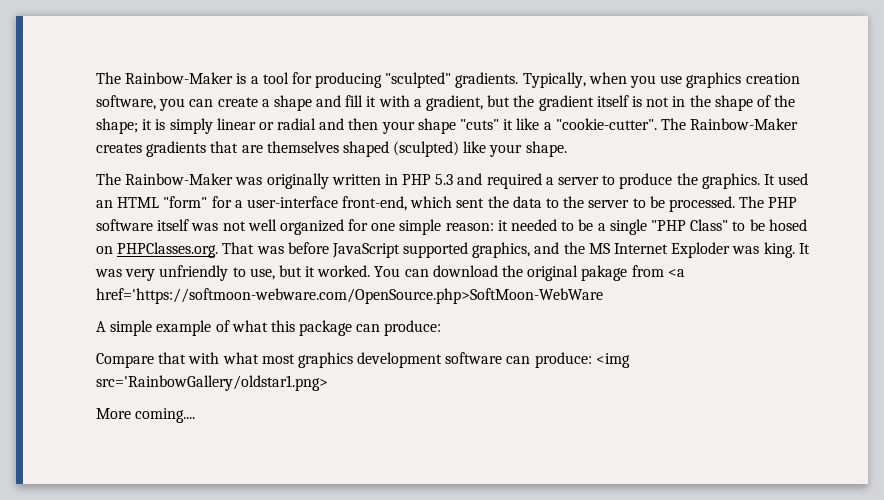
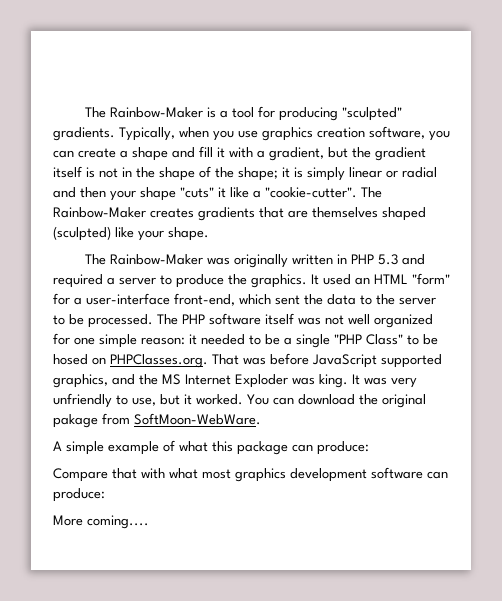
- You can download the original pakage from <a href='https://softmoon-webware.com/OpenSource.php>SoftMoon-WebWare
+ You can download the original pakage from SoftMoon-WebWare.
- Compare that with what most graphics development software can produce: <img src='RainbowGallery/oldstar1.png>
+ Compare that with what most graphics development software can produce:

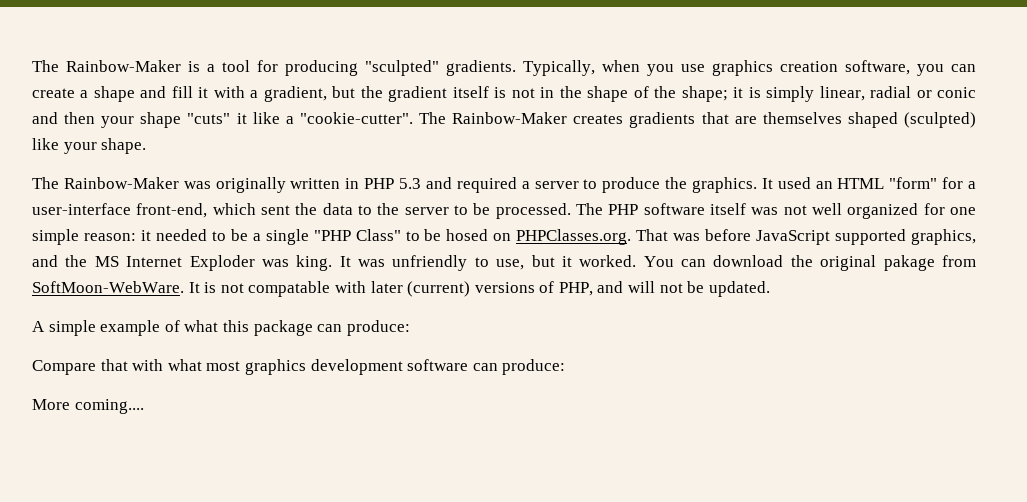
- Typically, when you use graphics creation software, you can create a shape and fill it with a gradient, but the gradient itself is not in the shape of the shape; it is simply linear or radial and then your shape "cuts" it like a "cookie-cutter".
+ Typically, when you use graphics creation software, you can create a shape and fill it with a gradient, but the gradient itself is not in the shape of the shape; it is simply linear, radial or conic and then your shape "cuts" it like a "cookie-cutter".
- It was very unfriendly to use, but it worked.
+ It was unfriendly to use, but it worked.
+ It is not compatable with later (current) versions of PHP, and will not be updated.

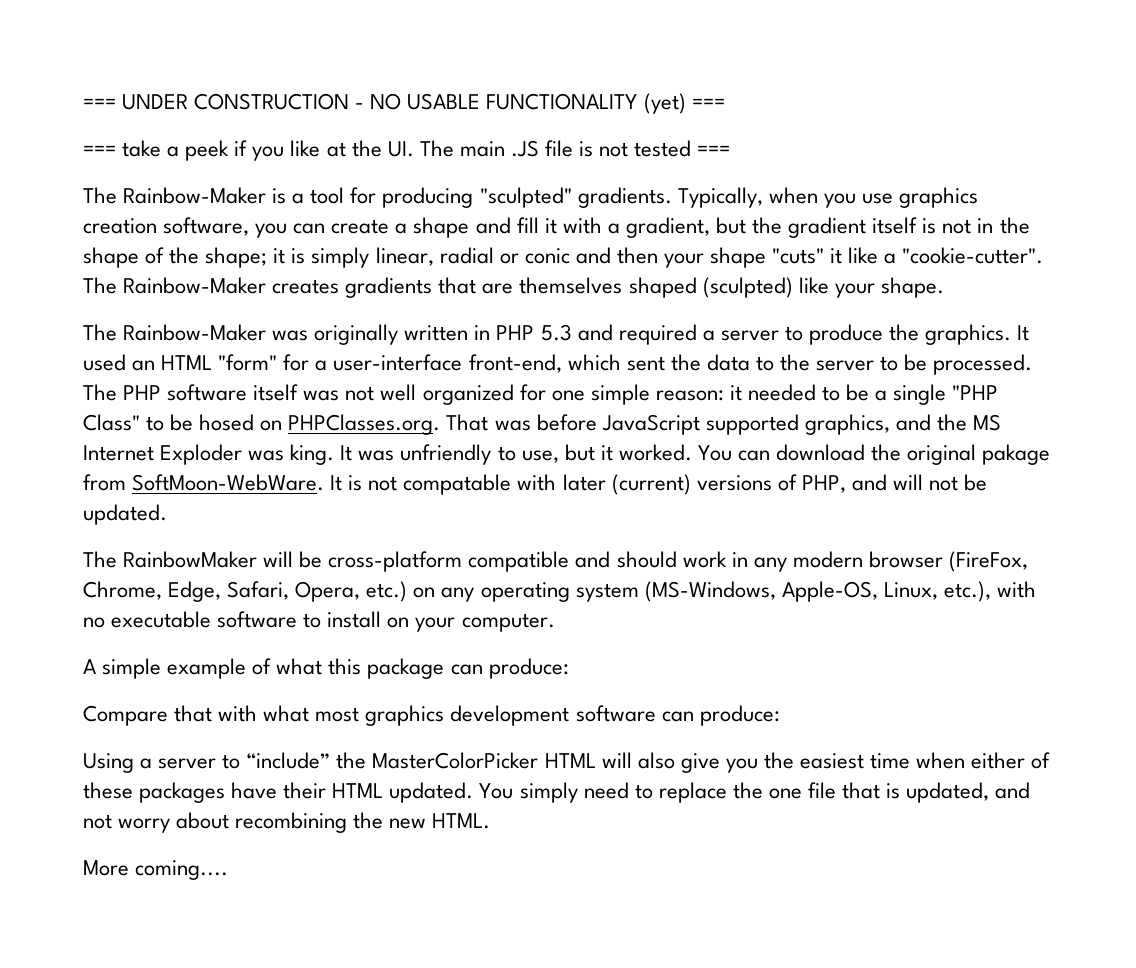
+ === UNDER CONSTRUCTION - NO USABLE FUNCTIONALITY (yet) ===
+ === take a peek if you like at the UI. The main .JS file is not tested ===
+ The RainbowMaker will be cross-platform compatible and should work in any modern browser (FireFox, Chrome, Edge, Safari, Opera, etc.) on any operating system (MS-Windows, Apple-OS, Linux, etc.), with no executable software to install on your computer.
+ Using a server to “include” the MasterColorPicker HTML will also give you the easiest time when either of these packages have their HTML updated. You simply need to replace the one file that is updated, and not worry about recombining the new HTML.

